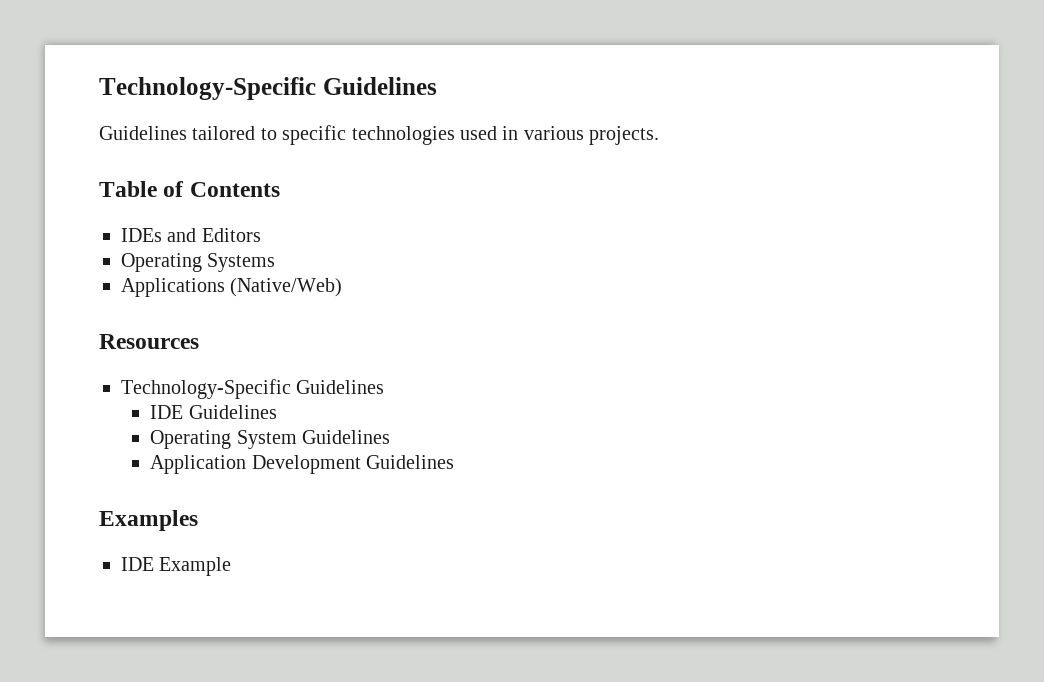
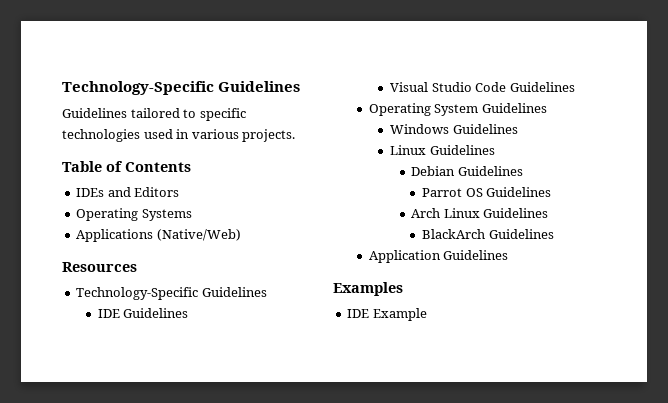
+ Visual Studio Code Guidelines
+ Windows Guidelines
+ Linux Guidelines
+ Debian Guidelines
+ Parrot OS Guidelines
+ Arch Linux Guidelines
+ BlackArch Guidelines
- Application Development Guidelines
+ Application Guidelines

